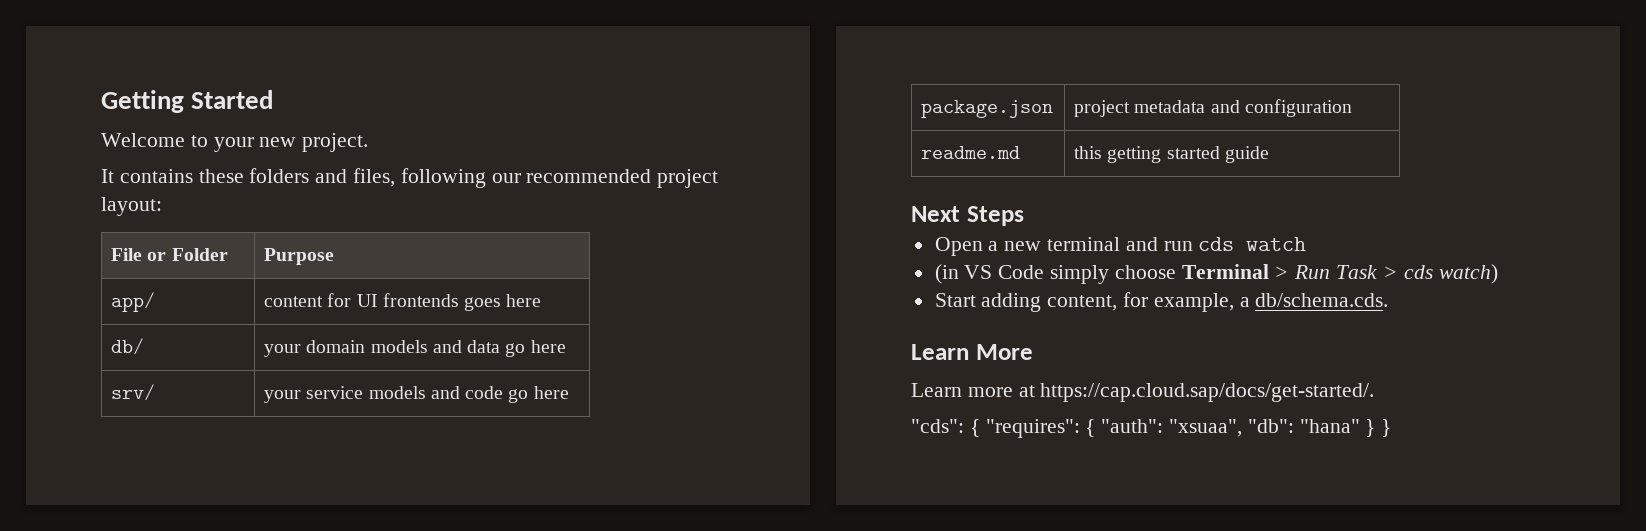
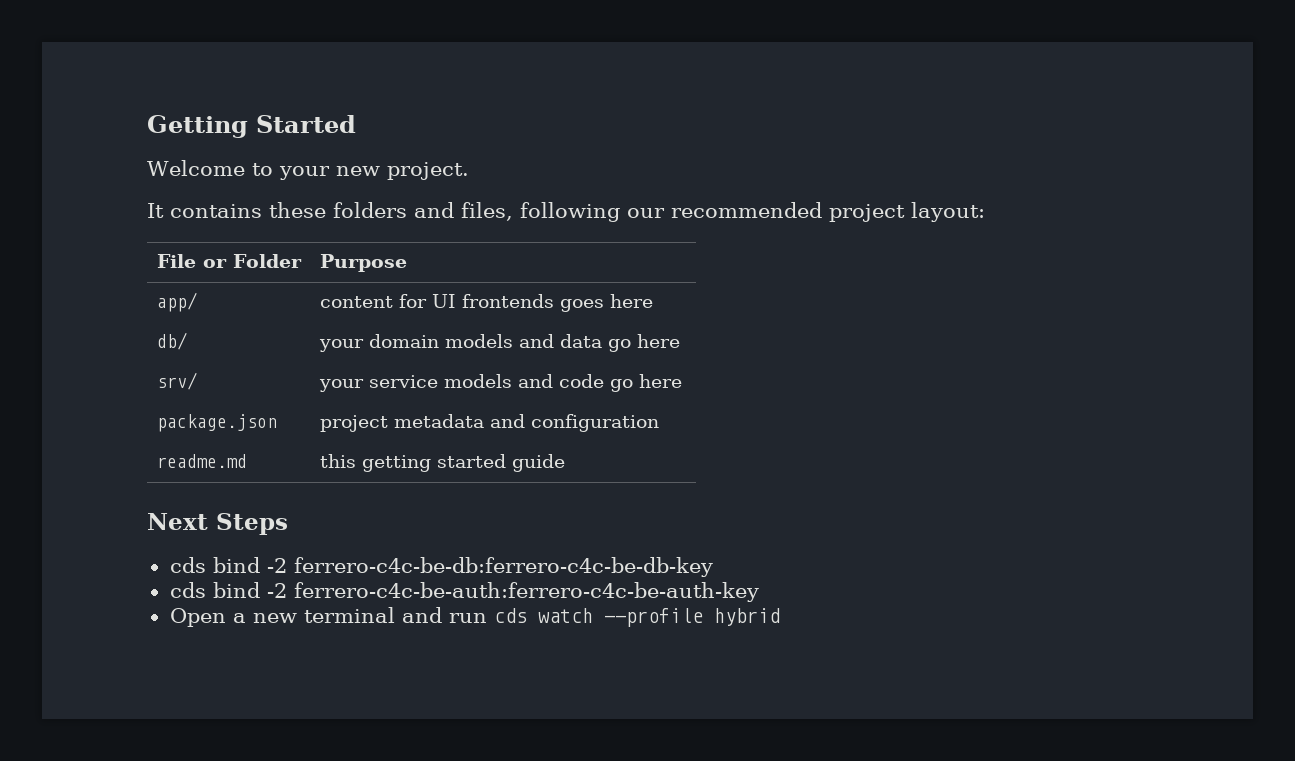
+ cds bind -2 ferrero-c4c-be-db:ferrero-c4c-be-db-key
+ cds bind -2 ferrero-c4c-be-auth:ferrero-c4c-be-auth-key
- Open a new terminal and run cds watch
- (in VS Code simply choose Terminal > Run Task > cds watch)
- Start adding content, for example, a db/schema.cds.
- Learn More
- Learn more at https://cap.cloud.sap/docs/get-started/.
- "cds": { "requires": { "auth": "xsuaa", "db": "hana" } }
+ Open a new terminal and run cds watch --profile hybrid

